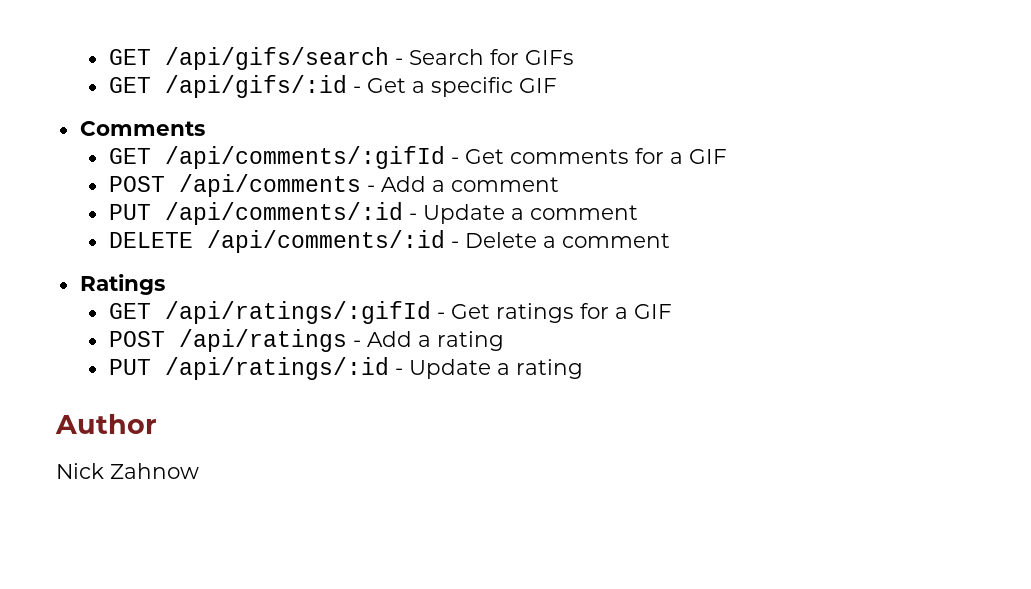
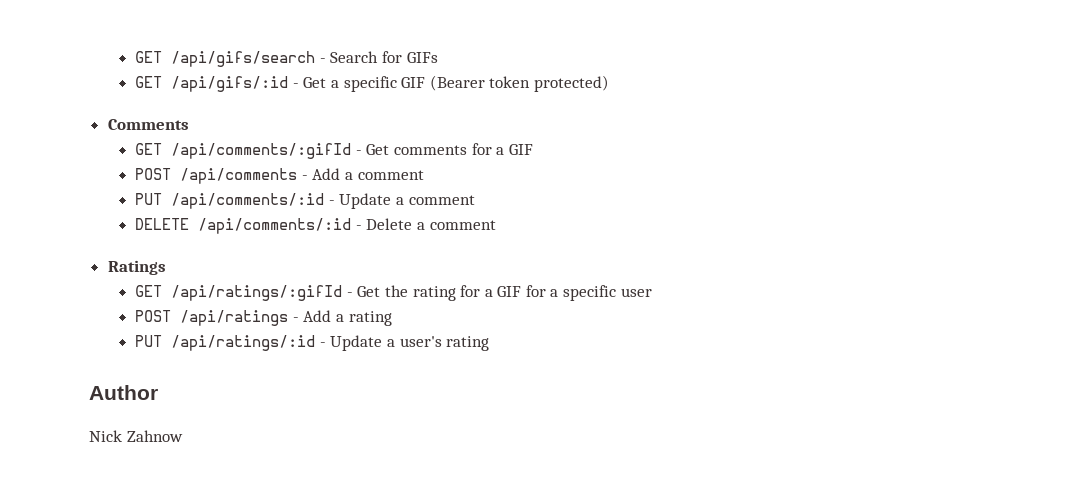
- GET /api/gifs/:id - Get a specific GIF
+ GET /api/gifs/:id - Get a specific GIF (Bearer token protected)
- GET /api/ratings/:gifId - Get ratings for a GIF
+ GET /api/ratings/:gifId - Get the rating for a GIF for a specific user
- PUT /api/ratings/:id - Update a rating
+ PUT /api/ratings/:id - Update a user's rating

